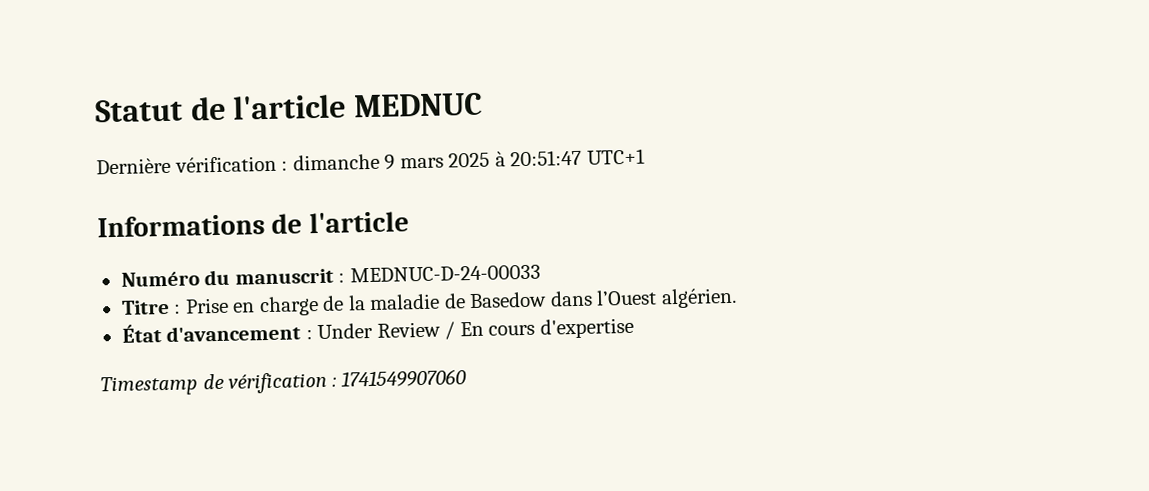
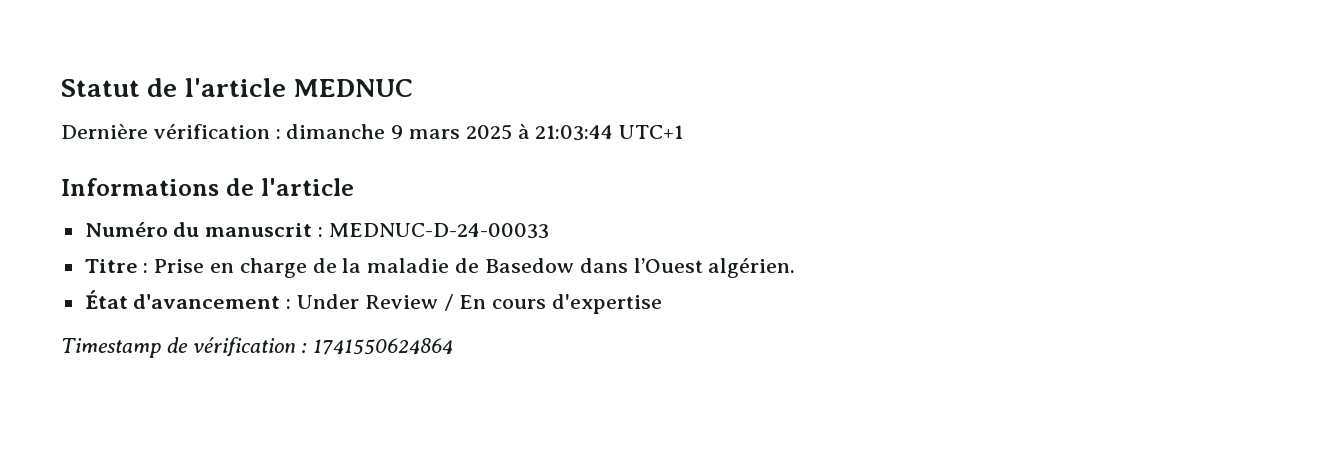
- Dernière vérification : dimanche 9 mars 2025 à 20:51:47 UTC+1
+ Dernière vérification : dimanche 9 mars 2025 à 21:03:44 UTC+1
- Timestamp de vérification : 1741549907060
+ Timestamp de vérification : 1741550624864

